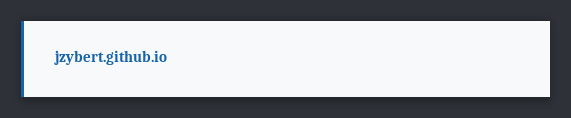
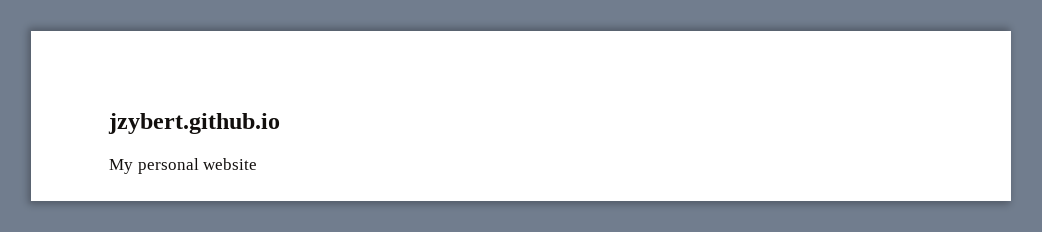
+ My personal website

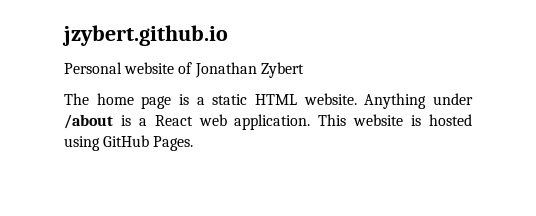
- My personal website
+ Personal website of Jonathan Zybert
+ The home page is a static HTML website. Anything under /about is a React web application. This website is hosted using GitHub Pages.

